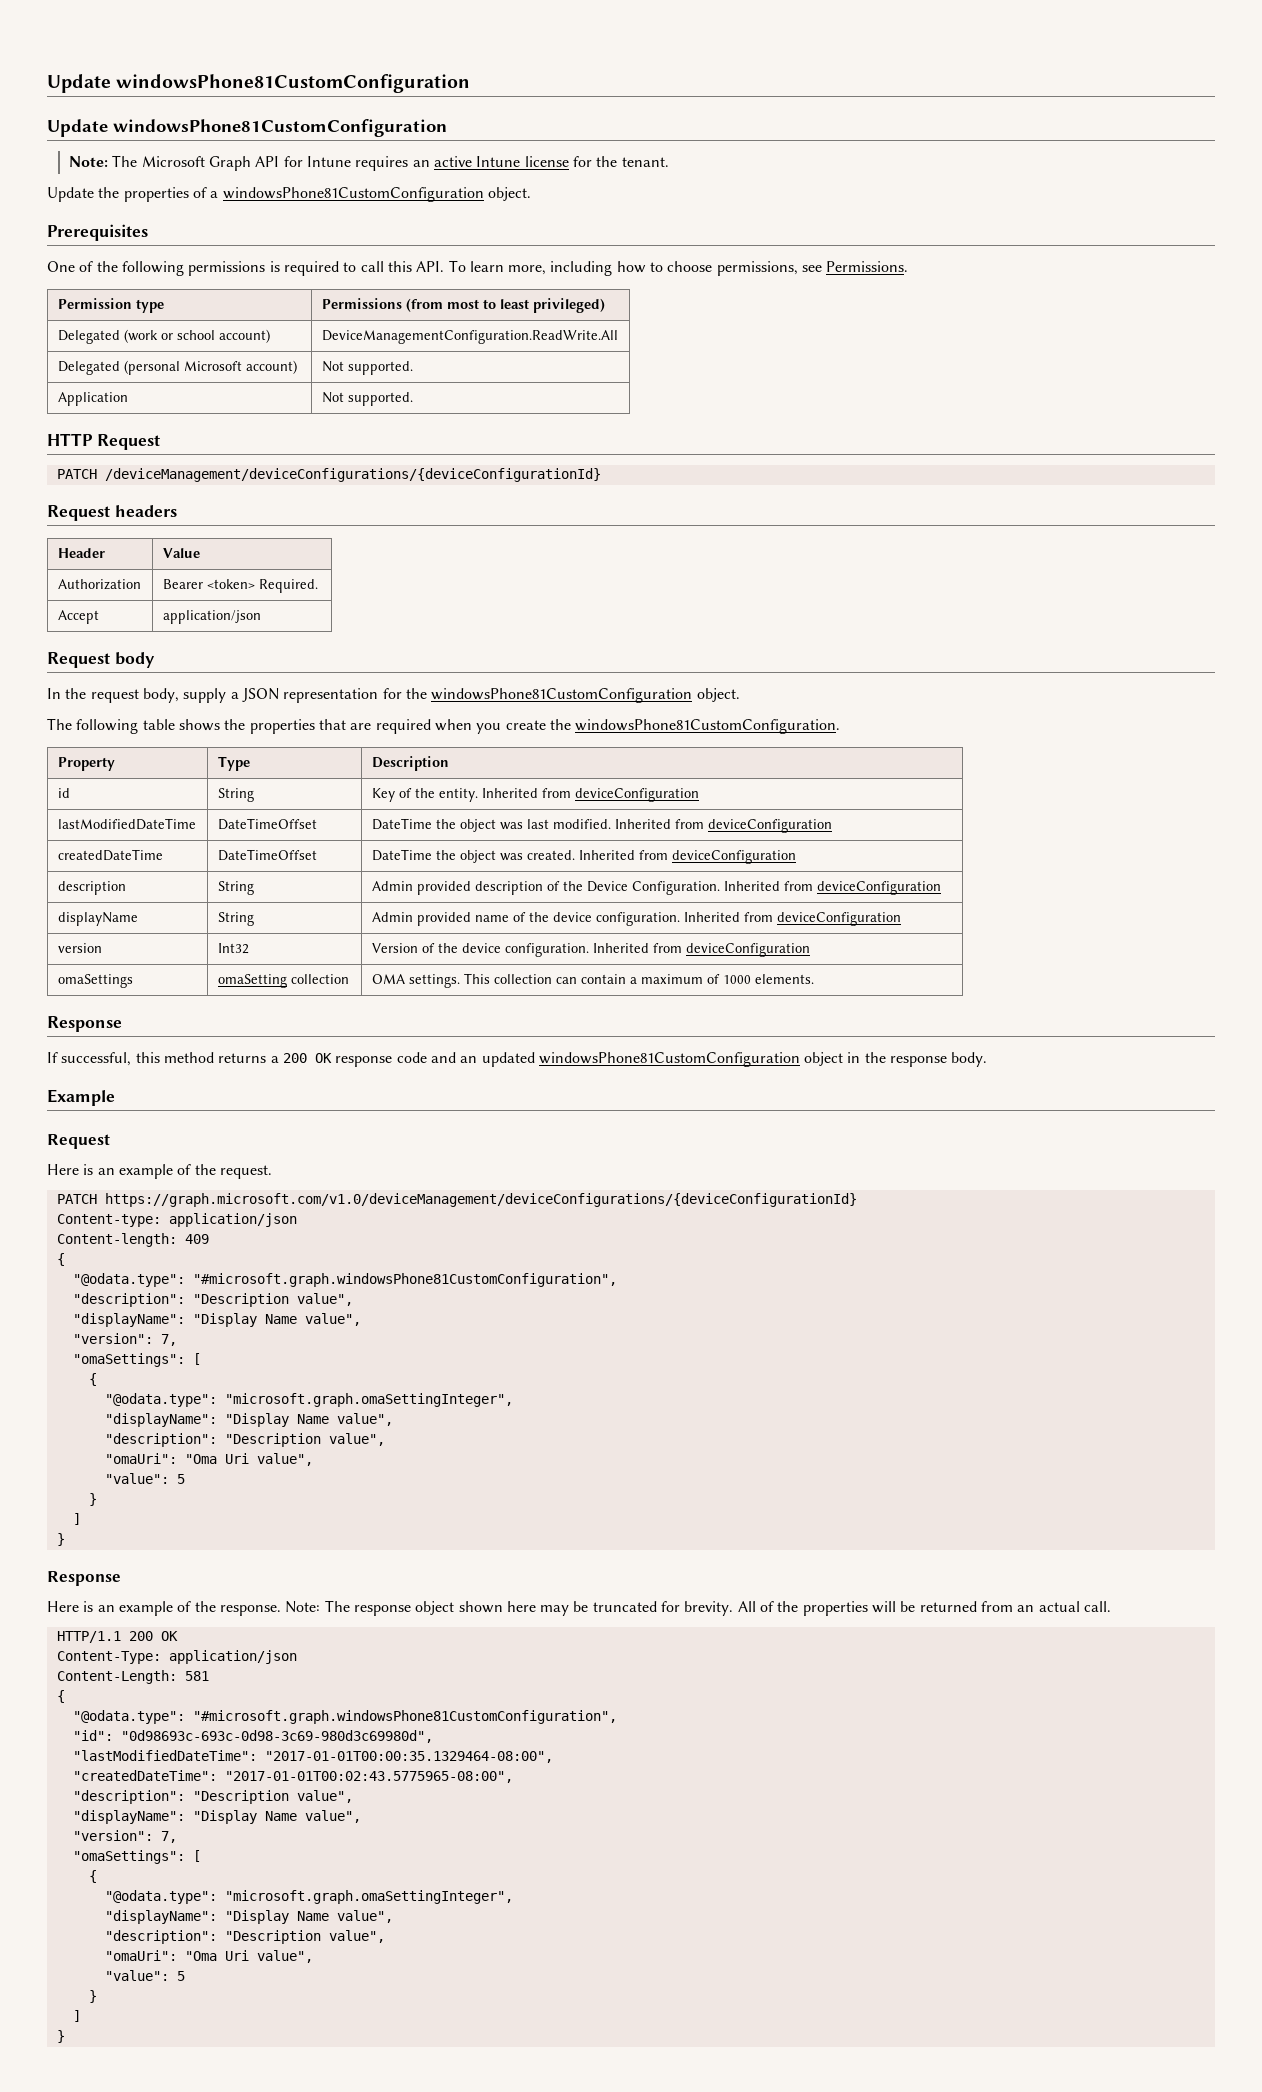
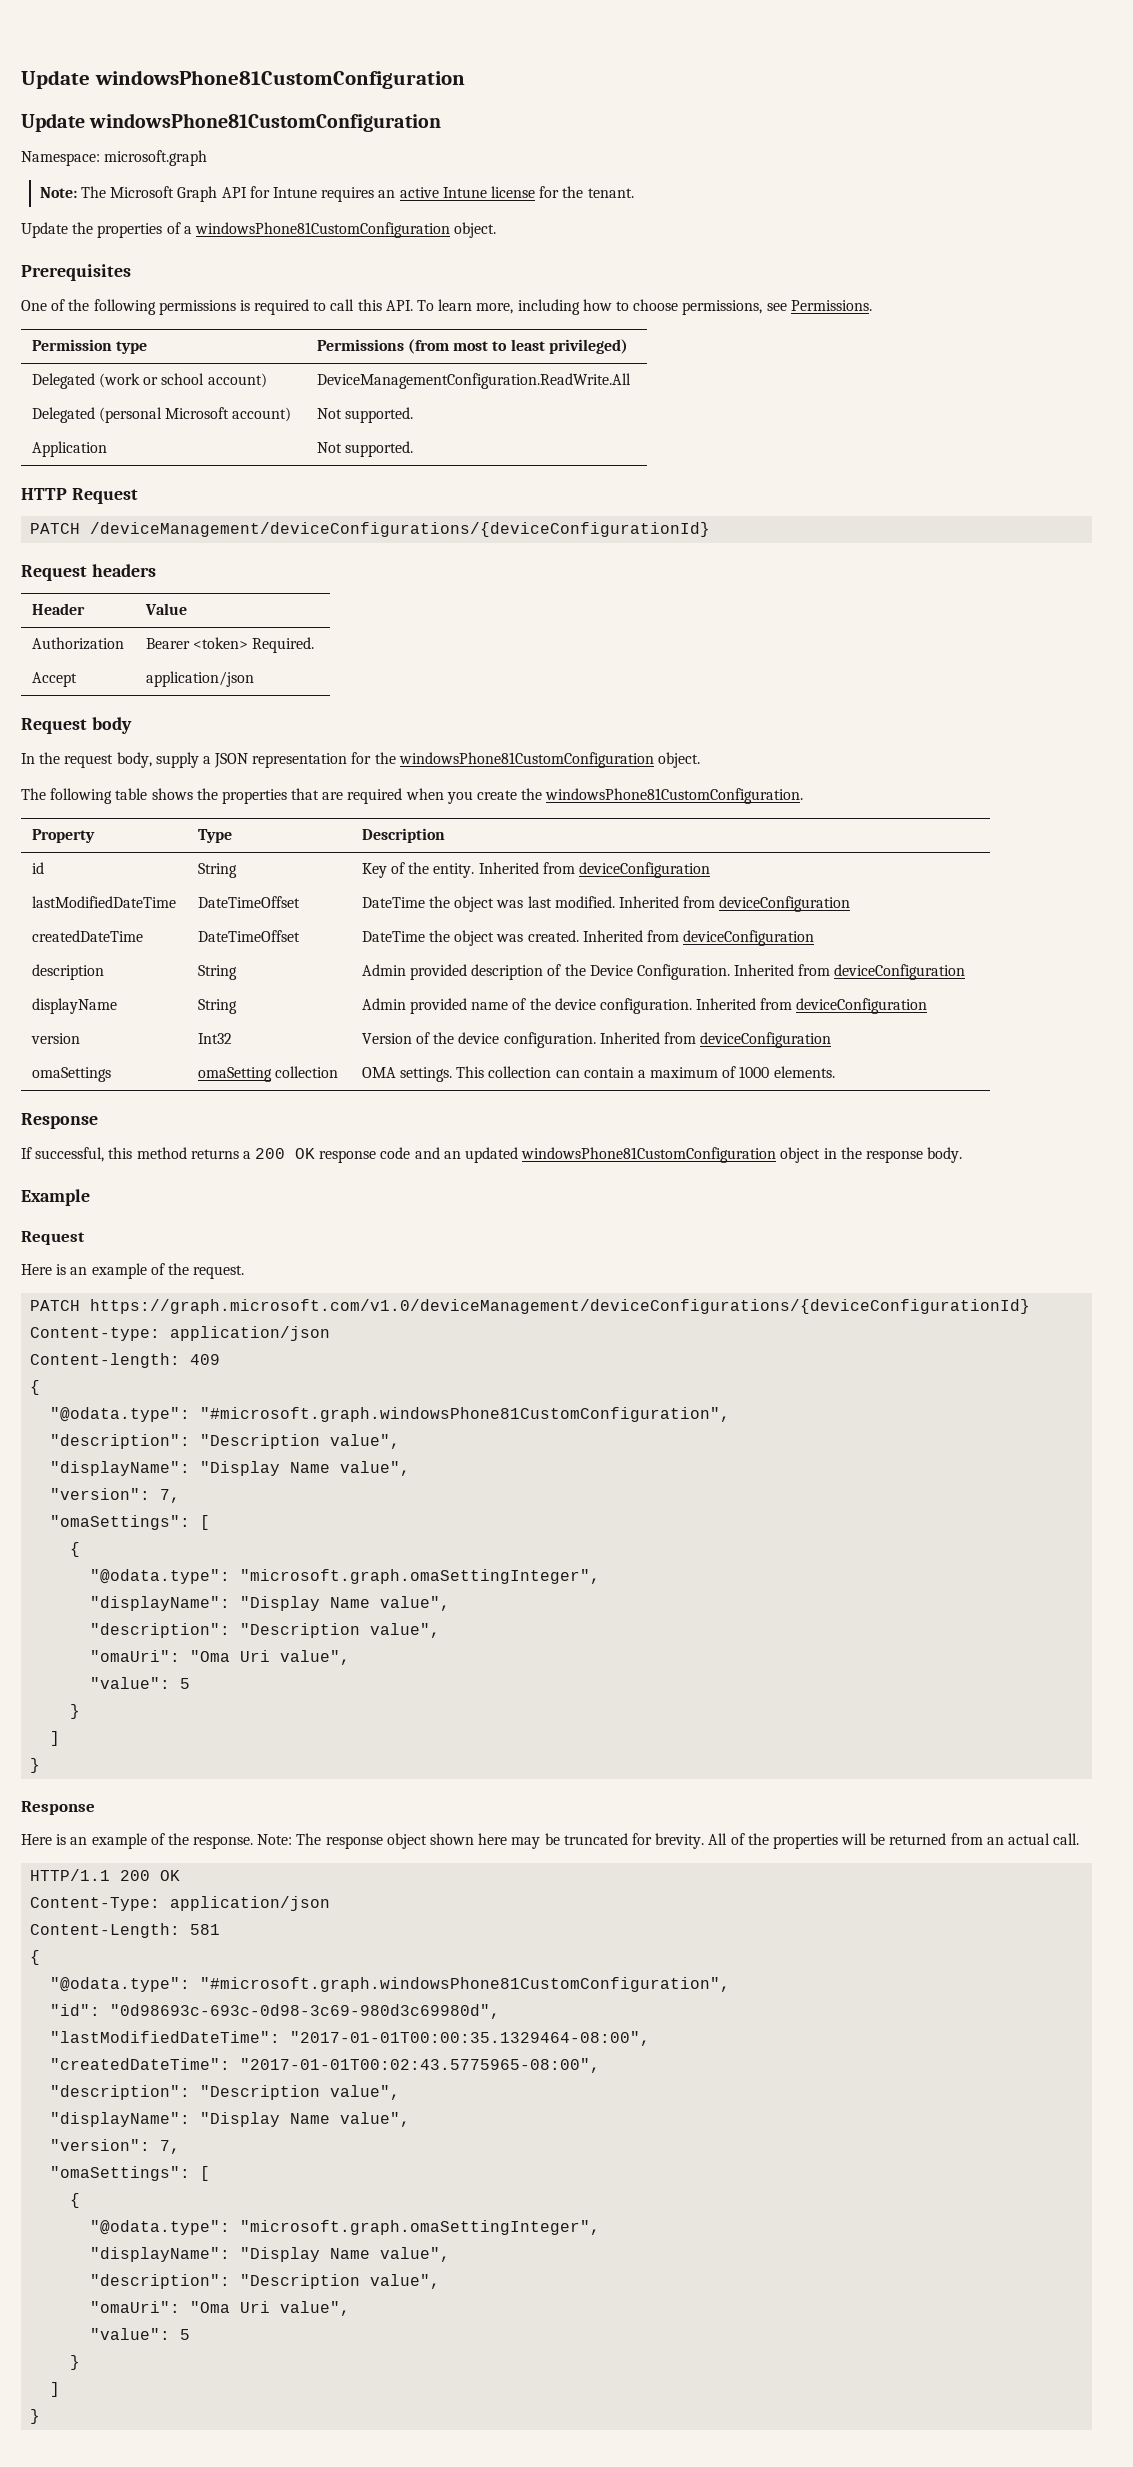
+ Namespace: microsoft.graph

